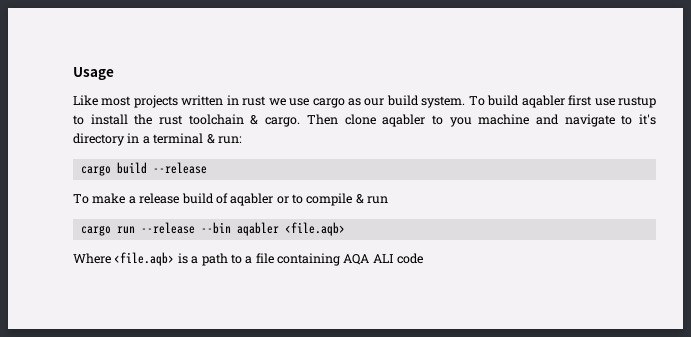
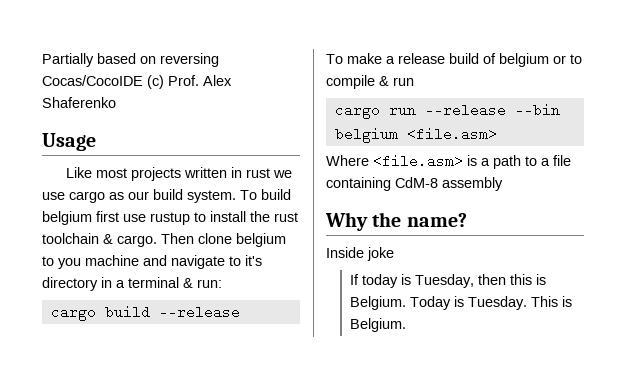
+ Partially based on reversing Cocas/CocoIDE (c) Prof. Alex Shaferenko
- To build aqabler first use rustup to install the rust toolchain & cargo.
+ To build belgium first use rustup to install the rust toolchain & cargo.
- Then clone aqabler to you machine and navigate to it's directory in a terminal & run:
+ Then clone belgium to you machine and navigate to it's directory in a terminal & run:
- To make a release build of aqabler or to compile & run
+ To make a release build of belgium or to compile & run
- cargo run --release --bin aqabler <file.aqb>
+ cargo run --release --bin belgium <file.asm>
- Where <file.aqb> is a path to a file containing AQA ALI code
+ Where <file.asm> is a path to a file containing CdM-8 assembly
+ Why the name?
+ Inside joke
+ If today is Tuesday, then this is Belgium. Today is Tuesday. This is Belgium.

